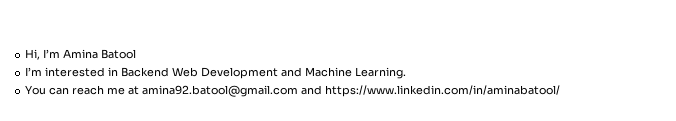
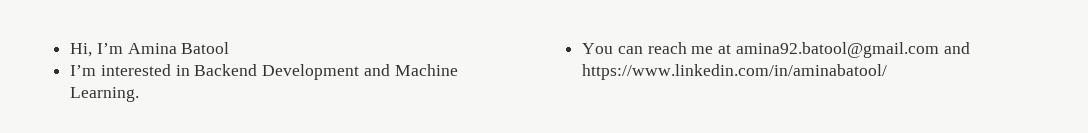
- I’m interested in Backend Web Development and Machine Learning.
+ I’m interested in Backend Development and Machine Learning.

